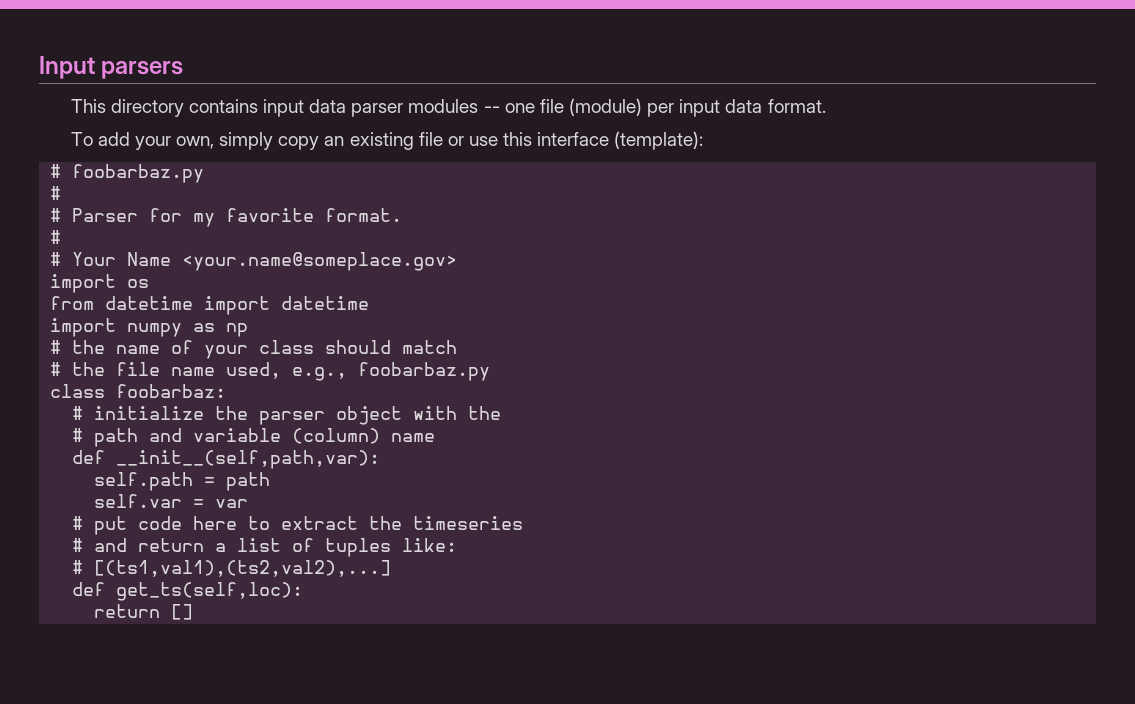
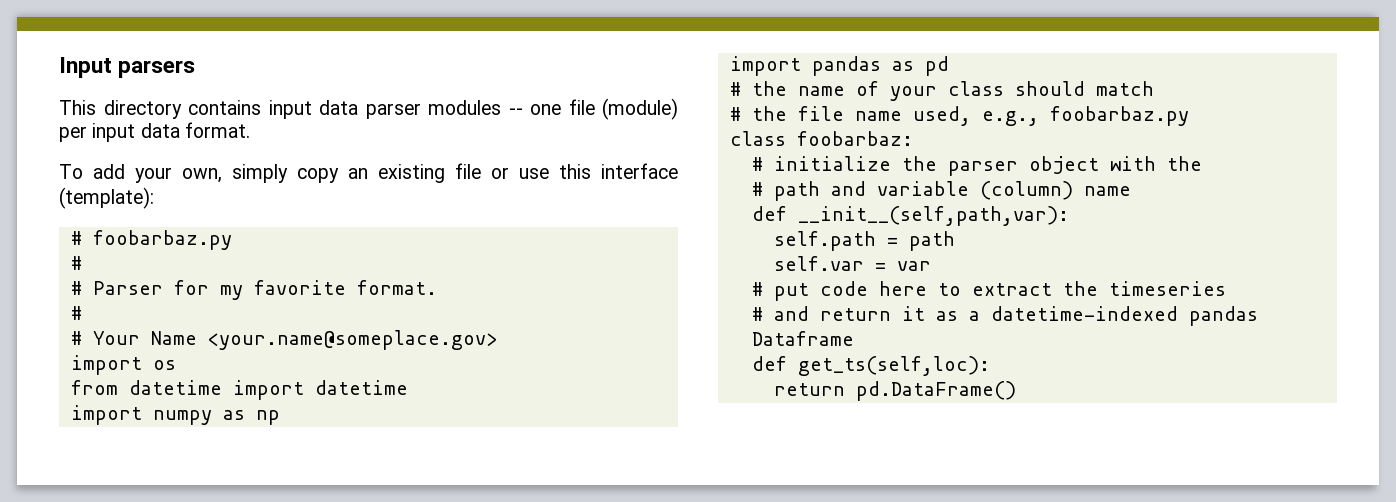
+ import pandas as pd
- # and return a list of tuples like:
- # [(ts1,val1),(ts2,val2),...]
+ # and return it as a datetime-indexed pandas Dataframe
- return []
+ return pd.DataFrame()

